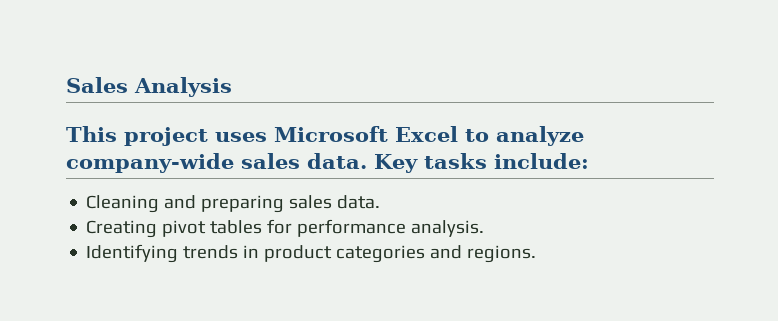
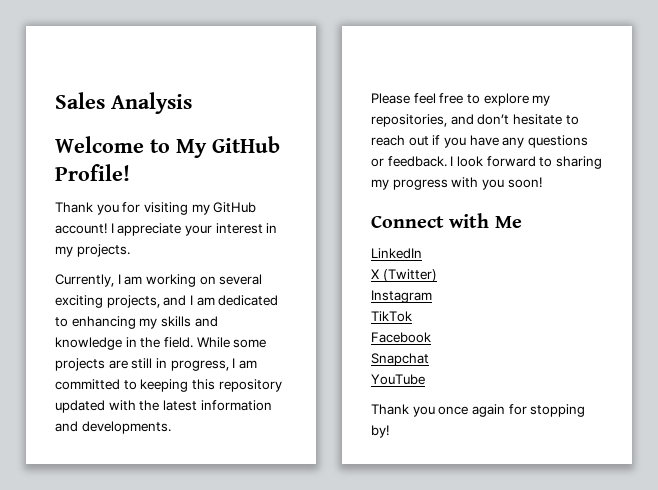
- This project uses Microsoft Excel to analyze company-wide sales data. Key tasks include:
- Cleaning and preparing sales data.
- Creating pivot tables for performance analysis.
- Identifying trends in product categories and regions.
+ Welcome to My GitHub Profile!
+ Thank you for visiting my GitHub account! I appreciate your interest in my projects.
+ Currently, I am working on several exciting projects, and I am dedicated to enhancing my skills and knowledge in the field. While some projects are still in progress, I am committed to keeping this repository updated with the latest information and developments.
+ Please feel free to explore my repositories, and don’t hesitate to reach out if you have any questions or feedback. I look forward to sharing my progress with you soon!
+ Connect with Me
+ LinkedIn
+ X (Twitter)
+ Instagram
+ TikTok
+ Facebook
+ Snapchat
+ YouTube
+ Thank you once again for stopping by!

